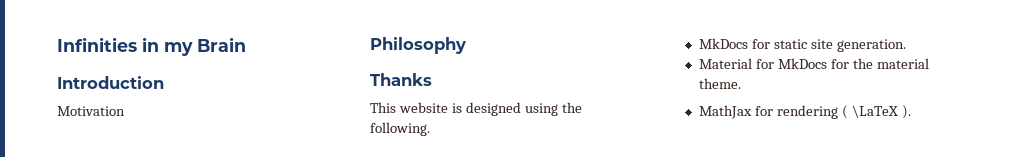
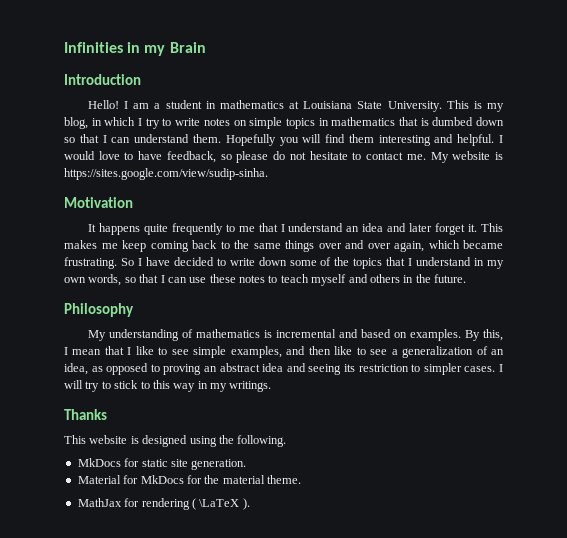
+ Hello! I am a student in mathematics at Louisiana State University. This is my blog, in which I try to write notes on simple topics in mathematics that is dumbed down so that I can understand them. Hopefully you will find them interesting and helpful. I would love to have feedback, so please do not hesitate to contact me. My website is https://sites.google.com/view/sudip-sinha.
  Motivation
+ It happens quite frequently to me that I understand an idea and later forget it. This makes me keep coming back to the same things over and over again, which became frustrating. So I have decided to write down some of the topics that I understand in my own words, so that I can use these notes to teach myself and others in the future.
  Philosophy
+ My understanding of mathematics is incremental and based on examples. By this, I mean that I like to see simple examples, and then like to see a generalization of an idea, as opposed to proving an abstract idea and seeing its restriction to simpler cases. I will try to stick to this way in my writings.

